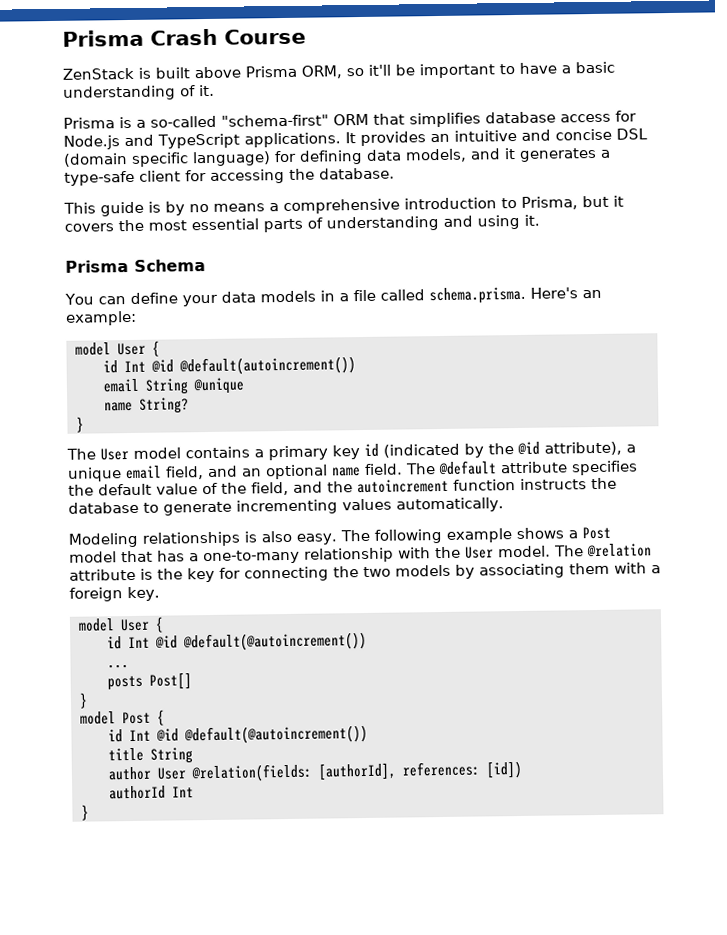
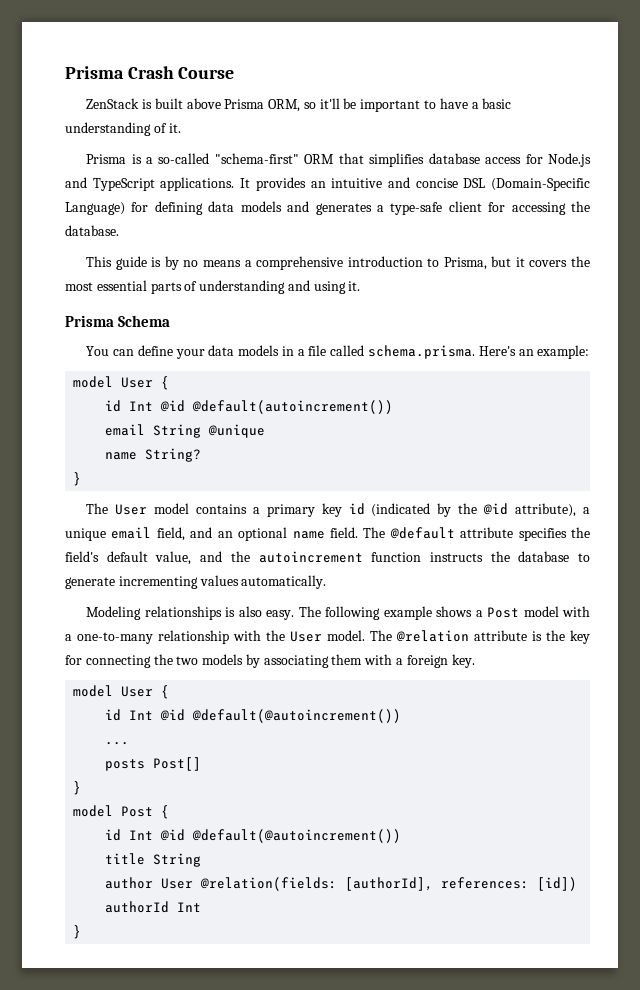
- It provides an intuitive and concise DSL (domain specific language) for defining data models, and it generates a type-safe client for accessing the database.
+ It provides an intuitive and concise DSL (Domain-Specific Language) for defining data models and generates a type-safe client for accessing the database.
- The @default attribute specifies the default value of the field, and the autoincrement function instructs the database to generate incrementing values automatically.
+ The @default attribute specifies the field's default value, and the autoincrement function instructs the database to generate incrementing values automatically.
- The following example shows a Post model that has a one-to-many relationship with the User model.
+ The following example shows a Post model with a one-to-many relationship with the User model.

